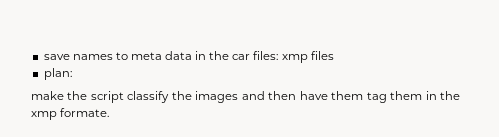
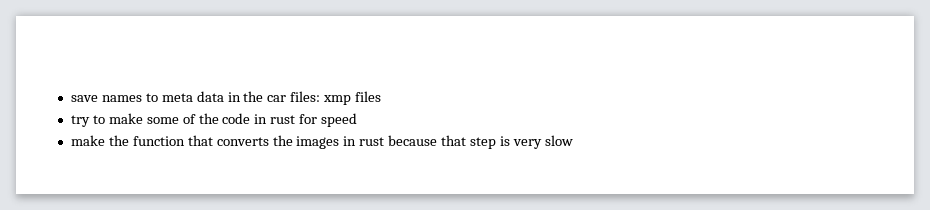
- plan:
- make the script classify the images and then have them tag them in the xmp formate.
+ try to make some of the code in rust for speed
+ make the function that converts the images in rust because that step is very slow

